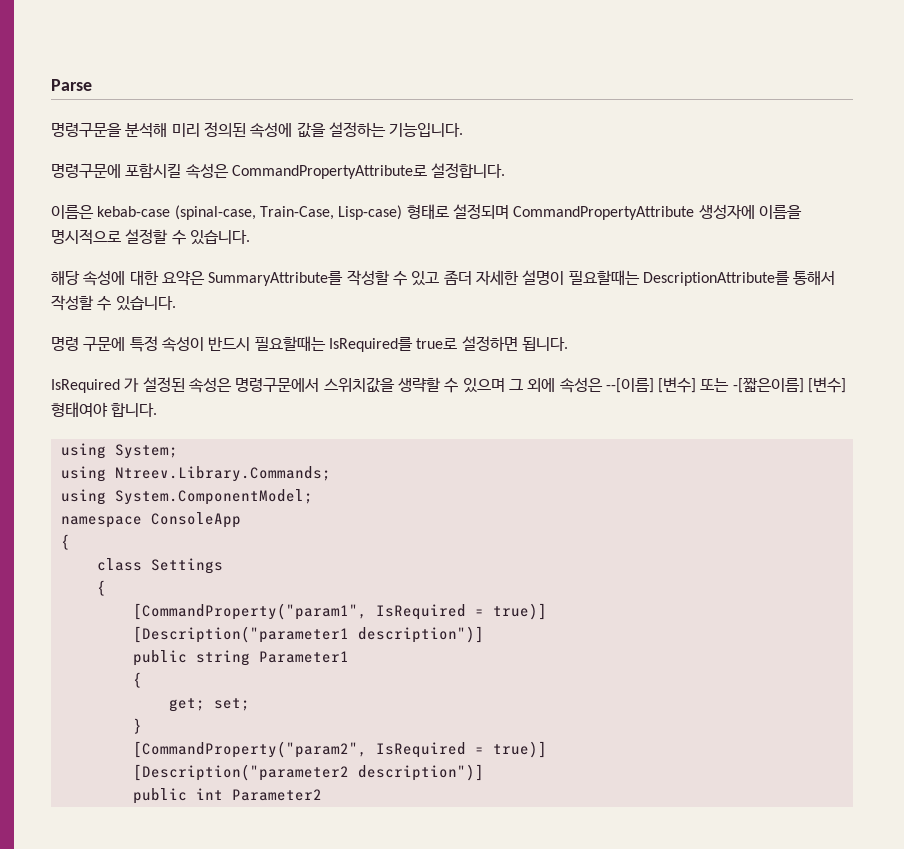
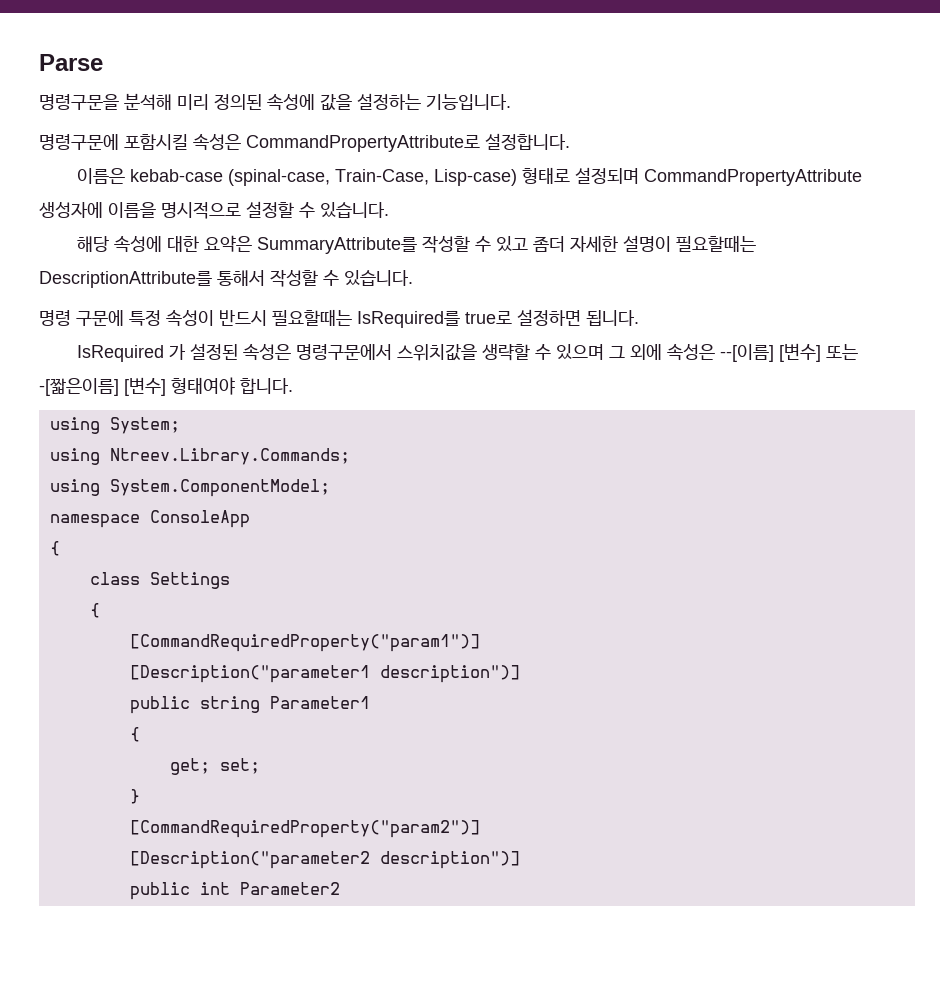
- [CommandProperty("param1", IsRequired = true)]
+ [CommandRequiredProperty("param1")]
- [CommandProperty("param2", IsRequired = true)]
+ [CommandRequiredProperty("param2")]

